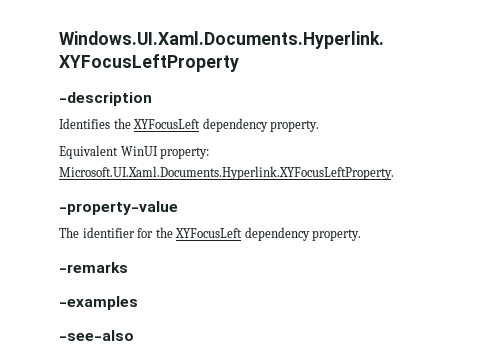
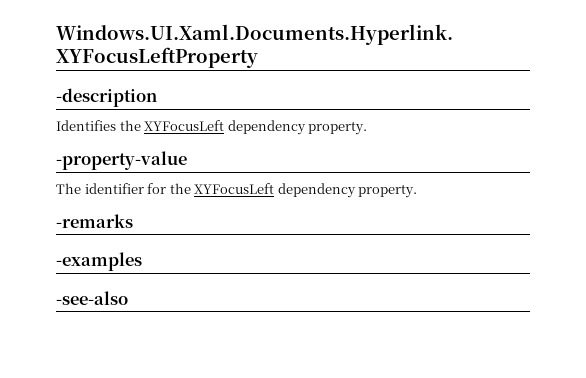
- Equivalent WinUI property: Microsoft.UI.Xaml.Documents.Hyperlink.XYFocusLeftProperty.

